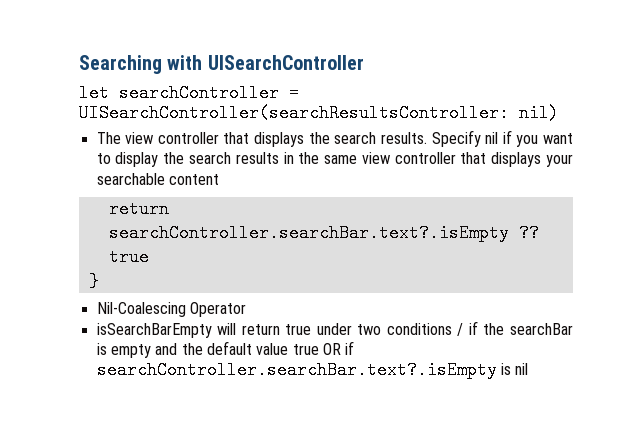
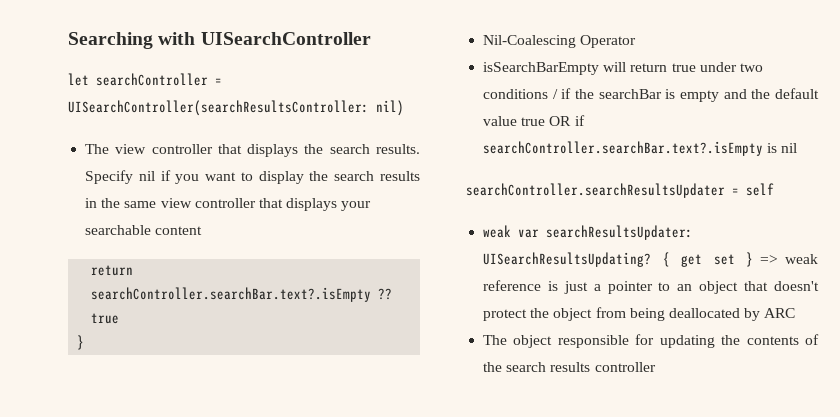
+ searchController.searchResultsUpdater = self
+ weak var searchResultsUpdater: UISearchResultsUpdating? { get set } => weak reference is just a pointer to an object that doesn't protect the object from being deallocated by ARC
+ The object responsible for updating the contents of the search results controller

